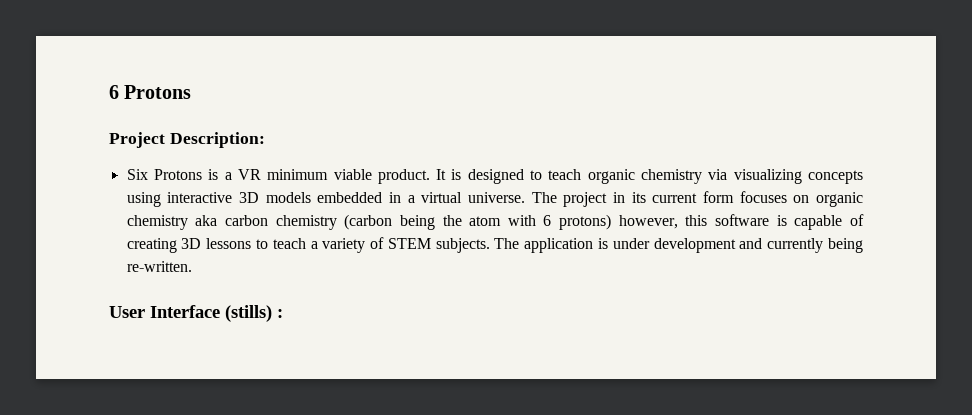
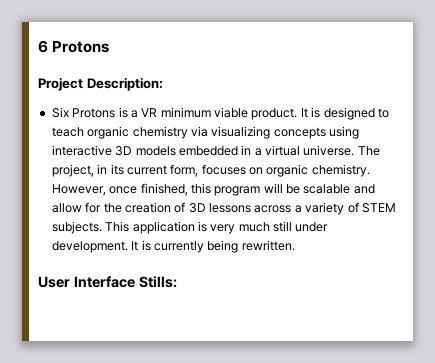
- The project in its current form focuses on organic chemistry aka carbon chemistry (carbon being the atom with 6 protons) however, this software is capable of creating 3D lessons to teach a variety of STEM subjects.
+ The project, in its current form, focuses on organic chemistry. However, once finished, this program will be scalable and allow for the creation of 3D lessons across a variety of STEM subjects.
- The application is under development and currently being re-written.
+ This application is very much still under development. It is currently being rewritten.
- User Interface (stills) :
+ User Interface Stills:

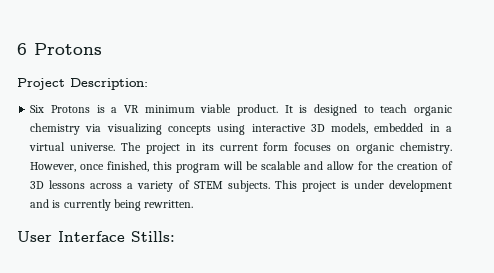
- It is designed to teach organic chemistry via visualizing concepts using interactive 3D models embedded in a virtual universe.
+ It is designed to teach organic chemistry via visualizing concepts using interactive 3D models, embedded in a virtual universe.
- The project, in its current form, focuses on organic chemistry.
+ The project in its current form focuses on organic chemistry.
- This application is very much still under development. It is currently being rewritten.
+ This project is under development and is currently being rewritten.

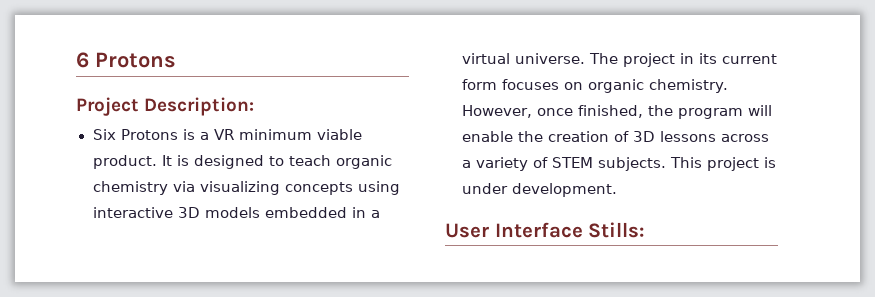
- It is designed to teach organic chemistry via visualizing concepts using interactive 3D models, embedded in a virtual universe.
+ It is designed to teach organic chemistry via visualizing concepts using interactive 3D models embedded in a virtual universe.
- However, once finished, this program will be scalable and allow for the creation of 3D lessons across a variety of STEM subjects.
+ However, once finished, the program will enable the creation of 3D lessons across a variety of STEM subjects.
- This project is under development and is currently being rewritten.
+ This project is under development.

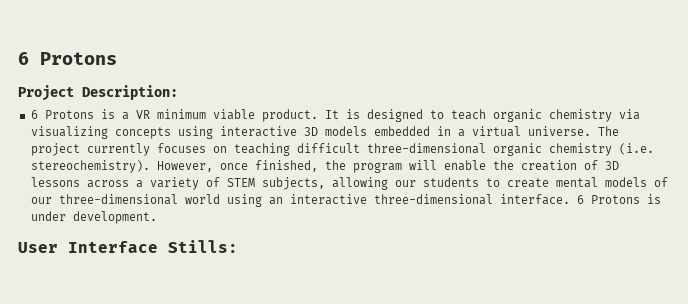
- Six Protons is a VR minimum viable product.
+ 6 Protons is a VR minimum viable product.
- The project in its current form focuses on organic chemistry.
+ The project currently focuses on teaching difficult three-dimensional organic chemistry (i.e. stereochemistry).
- However, once finished, the program will enable the creation of 3D lessons across a variety of STEM subjects. This project is under development.
+ However, once finished, the program will enable the creation of 3D lessons across a variety of STEM subjects, allowing our students to create mental models of our three-dimensional world using an interactive three-dimensional interface. 6 Protons is under development.

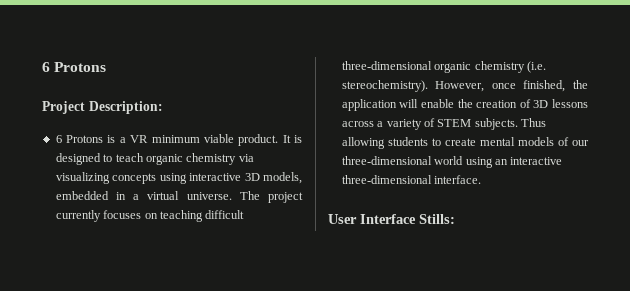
- It is designed to teach organic chemistry via visualizing concepts using interactive 3D models embedded in a virtual universe.
+ It is designed to teach organic chemistry via visualizing concepts using interactive 3D models, embedded in a virtual universe.
- However, once finished, the program will enable the creation of 3D lessons across a variety of STEM subjects, allowing our students to create mental models of our three-dimensional world using an interactive three-dimensional interface. 6 Protons is under development.
+ However, once finished, the application will enable the creation of 3D lessons across a variety of STEM subjects. Thus allowing students to create mental models of our three-dimensional world using an interactive three-dimensional interface.

